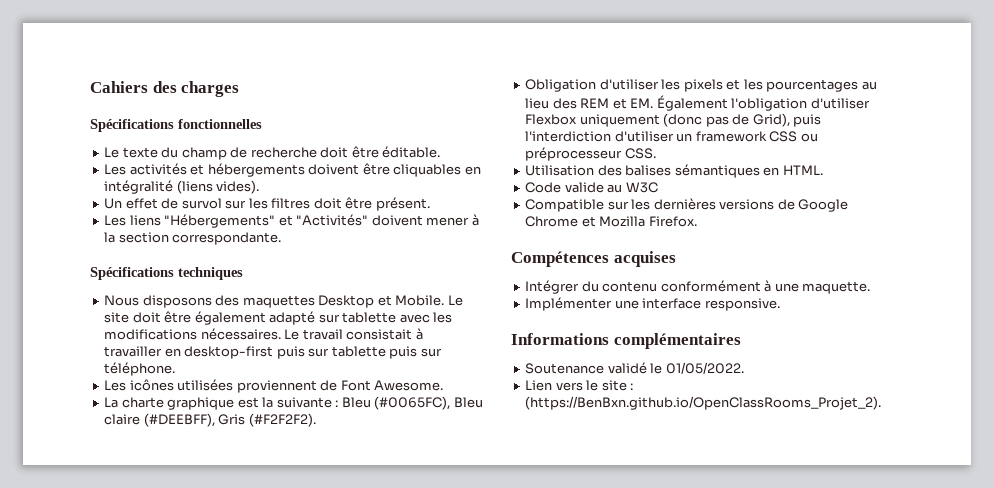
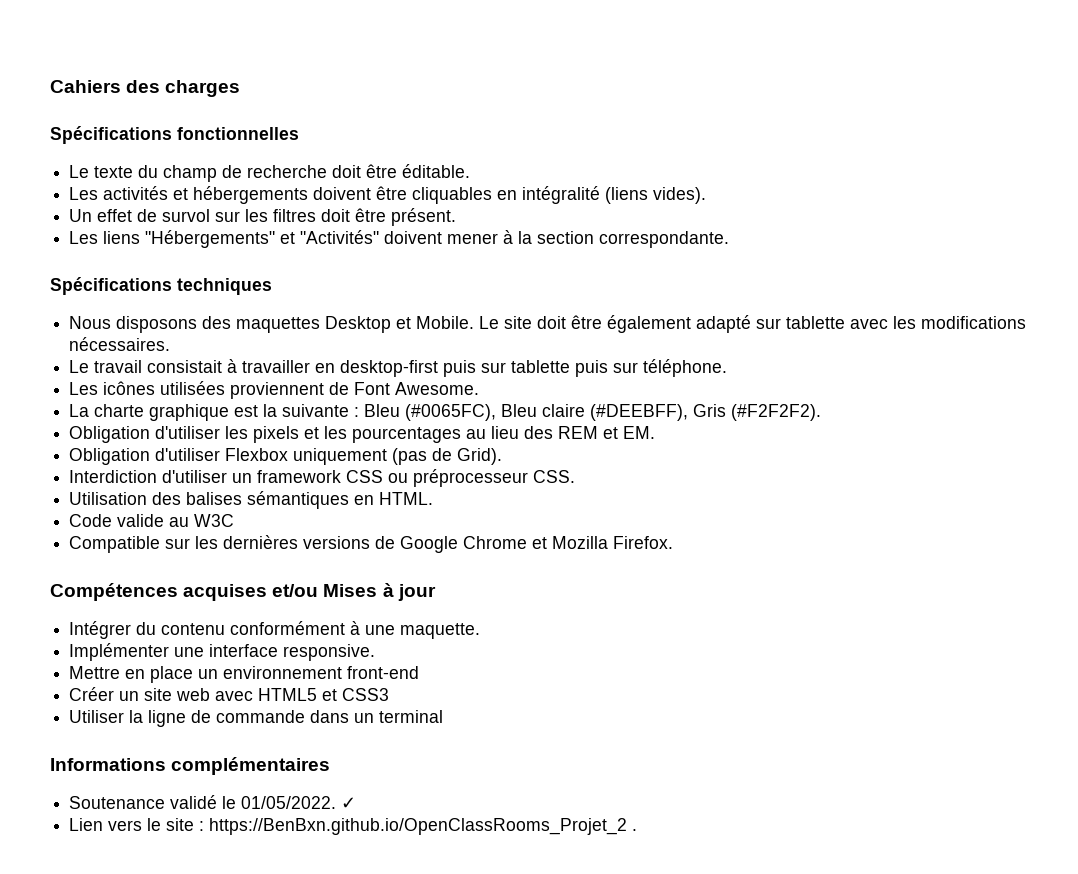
- Le site doit être également adapté sur tablette avec les modifications nécessaires. Le travail consistait à travailler en desktop-first puis sur tablette puis sur téléphone.
+ Le site doit être également adapté sur tablette avec les modifications nécessaires.
+ Le travail consistait à travailler en desktop-first puis sur tablette puis sur téléphone.
- Obligation d'utiliser les pixels et les pourcentages au lieu des REM et EM. Également l'obligation d'utiliser Flexbox uniquement (donc pas de Grid), puis l'interdiction d'utiliser un framework CSS ou préprocesseur CSS.
+ Obligation d'utiliser les pixels et les pourcentages au lieu des REM et EM.
+ Obligation d'utiliser Flexbox uniquement (pas de Grid).
+ Interdiction d'utiliser un framework CSS ou préprocesseur CSS.
- Compétences acquises
+ Compétences acquises et/ou Mises à jour
+ Mettre en place un environnement front-end
+ Créer un site web avec HTML5 et CSS3
+ Utiliser la ligne de commande dans un terminal
+ ✓
- Lien vers le site : (https://BenBxn.github.io/OpenClassRooms_Projet_2).
+ Lien vers le site : https://BenBxn.github.io/OpenClassRooms_Projet_2 .

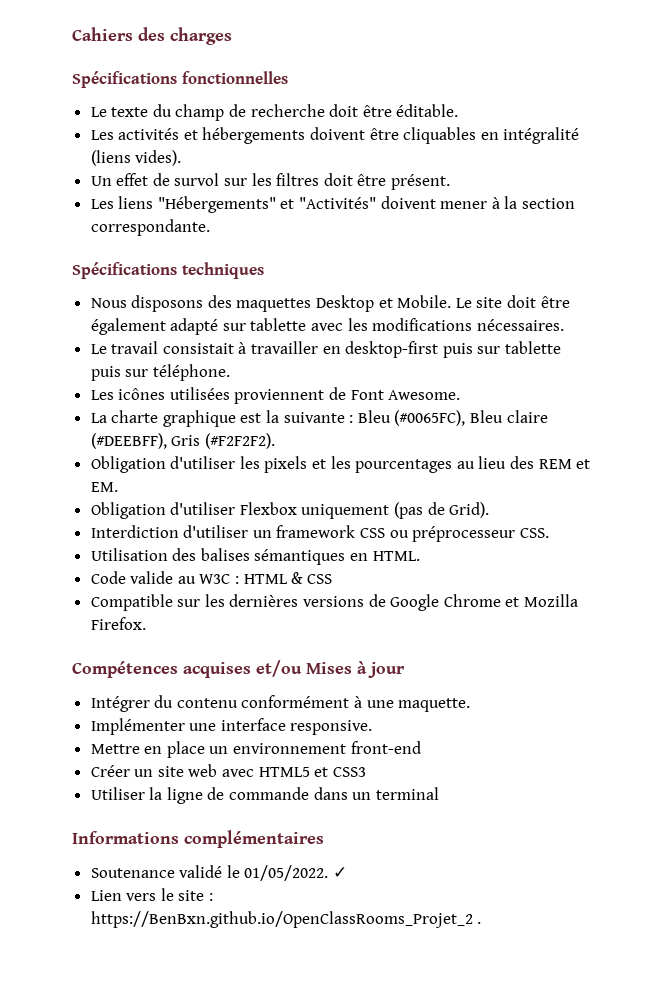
- Code valide au W3C
+ Code valide au W3C : HTML & CSS

